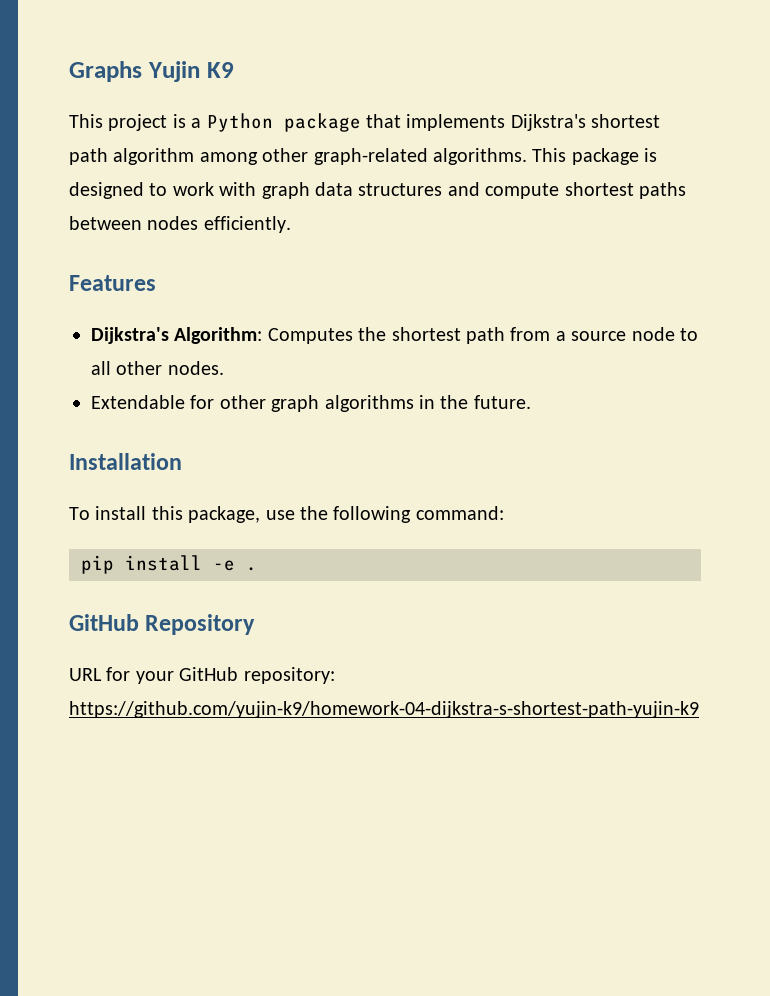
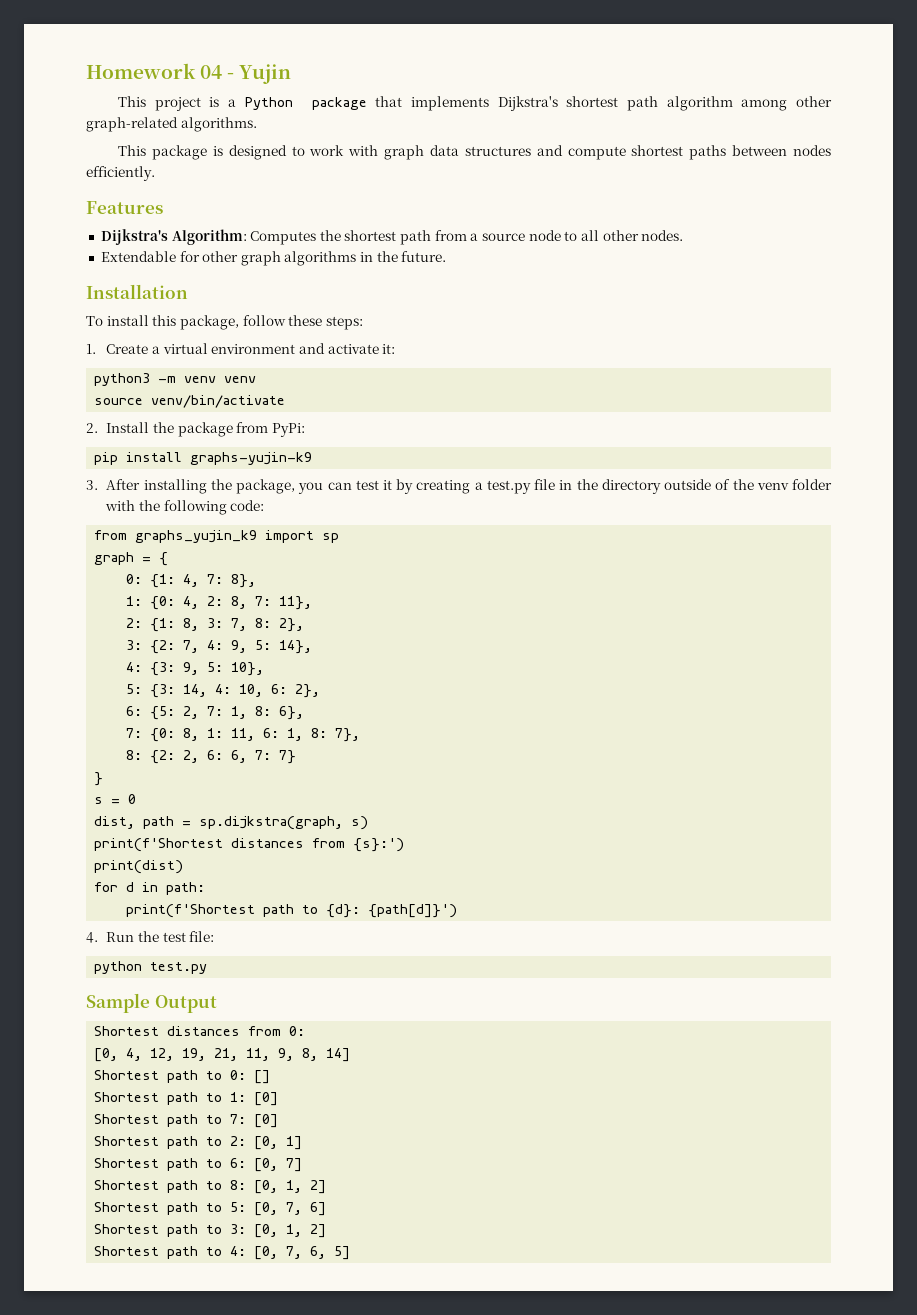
- Graphs Yujin K9
+ Homework 04 - Yujin
- This project is a Python package that implements Dijkstra's shortest path algorithm among other graph-related algorithms. This package is designed to work with graph data structures and compute shortest paths between nodes efficiently.
+ This project is a Python package that implements Dijkstra's shortest path algorithm among other graph-related algorithms.
+ This package is designed to work with graph data structures and compute shortest paths between nodes efficiently.
- To install this package, use the following command:
- pip install -e .
- GitHub Repository
- URL for your GitHub repository: https://github.com/yujin-k9/homework-04-dijkstra-s-shortest-path-yujin-k9
+ To install this package, follow these steps:
+ 1. Create a virtual environment and activate it:
+ python3 -m venv venv
+ source venv/bin/activate
+ 2. Install the package from PyPi:
+ pip install graphs-yujin-k9
+ 3. After installing the package, you can test it by creating a test.py file in the directory outside of the venv folder with the following code:
+ from graphs_yujin_k9 import sp
+ graph = {
+ 0: {1: 4, 7: 8},
+ 1: {0: 4, 2: 8, 7: 11},
+ 2: {1: 8, 3: 7, 8: 2},
+ 3: {2: 7, 4: 9, 5: 14},
+ 4: {3: 9, 5: 10},
+ 5: {3: 14, 4: 10, 6: 2},
+ 6: {5: 2, 7: 1, 8: 6},
+ 7: {0: 8, 1: 11, 6: 1, 8: 7},
+ 8: {2: 2, 6: 6, 7: 7}
+ }
+ s = 0
+ dist, path = sp.dijkstra(graph, s)
+ print(f'Shortest distances from {s}:')
+ print(dist)
+ for d in path:
+ print(f'Shortest path to {d}: {path[d]}')
+ 4. Run the test file:
+ python test.py
+ Sample Output
+ Shortest distances from 0:
+ [0, 4, 12, 19, 21, 11, 9, 8, 14]
+ Shortest path to 0: []
+ Shortest path to 1: [0]
+ Shortest path to 7: [0]
+ Shortest path to 2: [0, 1]
+ Shortest path to 6: [0, 7]
+ Shortest path to 8: [0, 1, 2]
+ Shortest path to 5: [0, 7, 6]
+ Shortest path to 3: [0, 1, 2]
+ Shortest path to 4: [0, 7, 6, 5]

